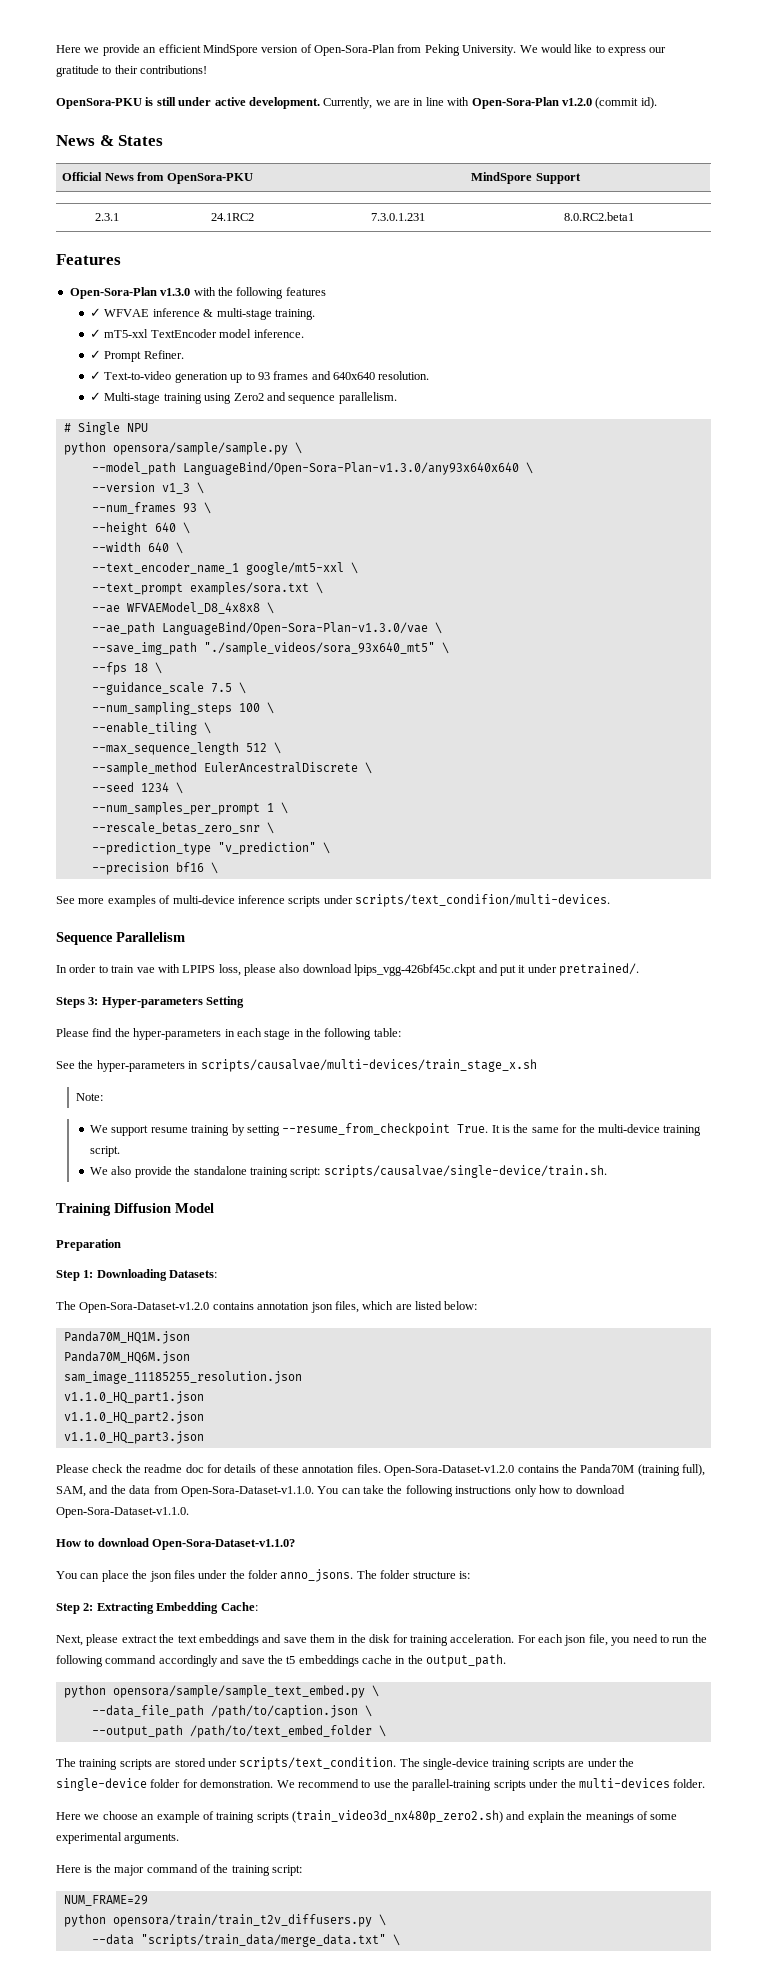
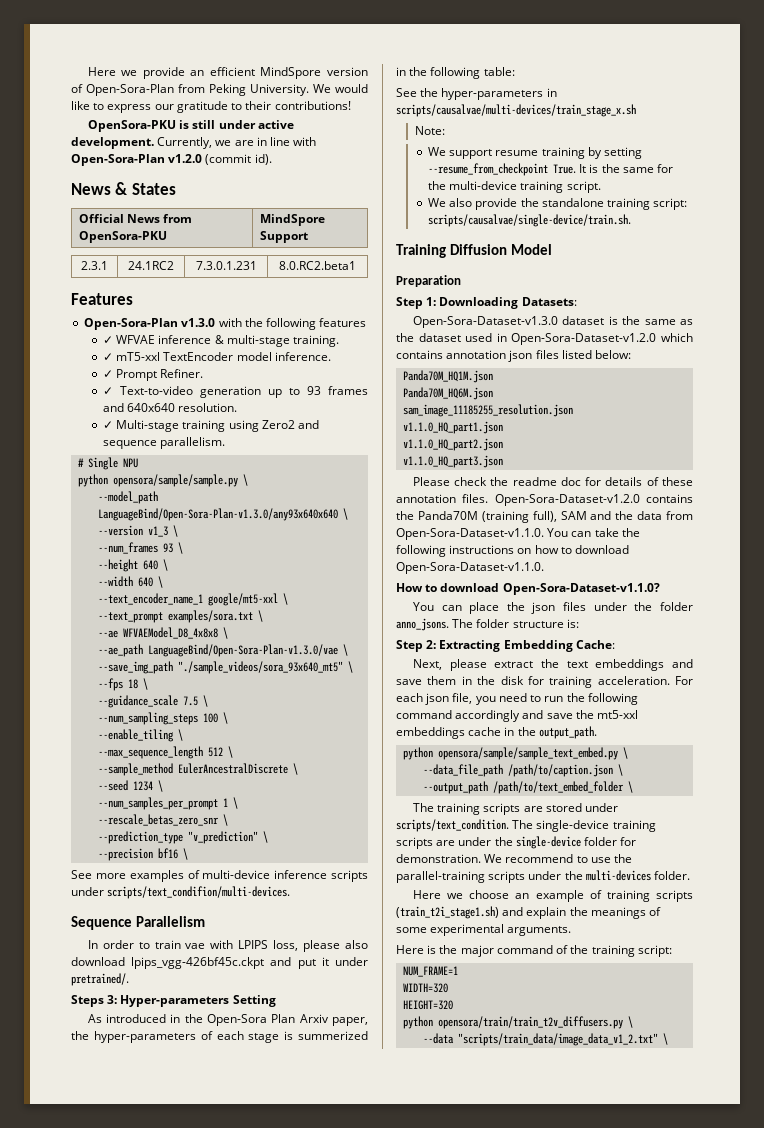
- Please find the hyper-parameters in each stage in the following table:
+ As introduced in the Open-Sora Plan Arxiv paper, the hyper-parameters of each stage is summerized in the following table:
- The Open-Sora-Dataset-v1.2.0 contains annotation json files, which are listed below:
+ Open-Sora-Dataset-v1.3.0 dataset is the same as the dataset used in Open-Sora-Dataset-v1.2.0 which contains annotation json files listed below:
- Open-Sora-Dataset-v1.2.0 contains the Panda70M (training full), SAM, and the data from Open-Sora-Dataset-v1.1.0. You can take the following instructions only how to download Open-Sora-Dataset-v1.1.0.
+ Open-Sora-Dataset-v1.2.0 contains the Panda70M (training full), SAM and the data from Open-Sora-Dataset-v1.1.0. You can take the following instructions on how to download Open-Sora-Dataset-v1.1.0.
- For each json file, you need to run the following command accordingly and save the t5 embeddings cache in the output_path.
+ For each json file, you need to run the following command accordingly and save the mt5-xxl embeddings cache in the output_path.
- Here we choose an example of training scripts (train_video3d_nx480p_zero2.sh) and explain the meanings of some experimental arguments.
+ Here we choose an example of training scripts (train_t2i_stage1.sh) and explain the meanings of some experimental arguments.
- NUM_FRAME=29
+ NUM_FRAME=1
+ WIDTH=320
+ HEIGHT=320
- --data "scripts/train_data/merge_data.txt" \
+ --data "scripts/train_data/image_data_v1_2.txt" \

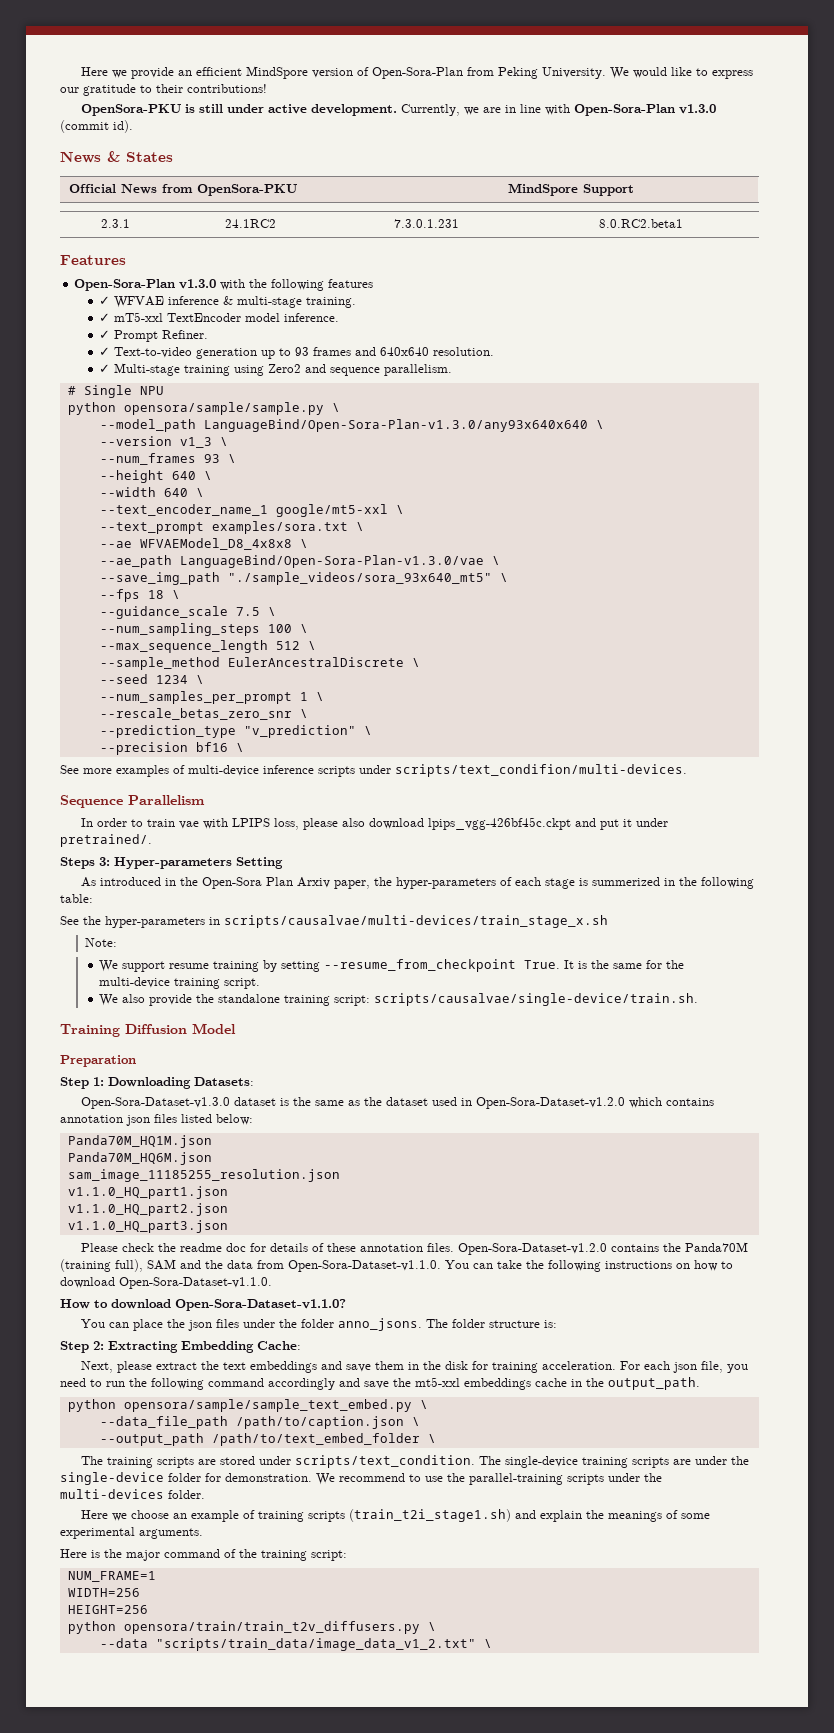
- Currently, we are in line with Open-Sora-Plan v1.2.0 (commit id).
+ Currently, we are in line with Open-Sora-Plan v1.3.0 (commit id).
- --enable_tiling \
- WIDTH=320
- HEIGHT=320
+ WIDTH=256
+ HEIGHT=256

